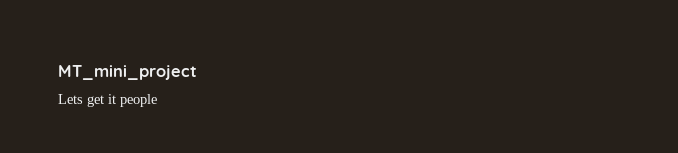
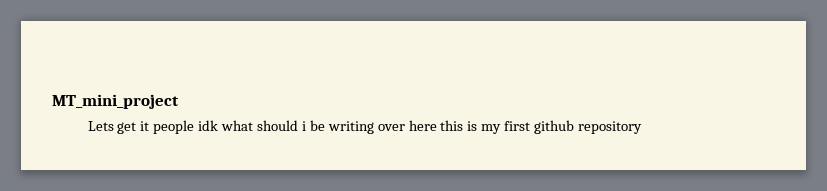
- Lets get it people
+ Lets get it people idk what should i be writing over here this is my first github repository

